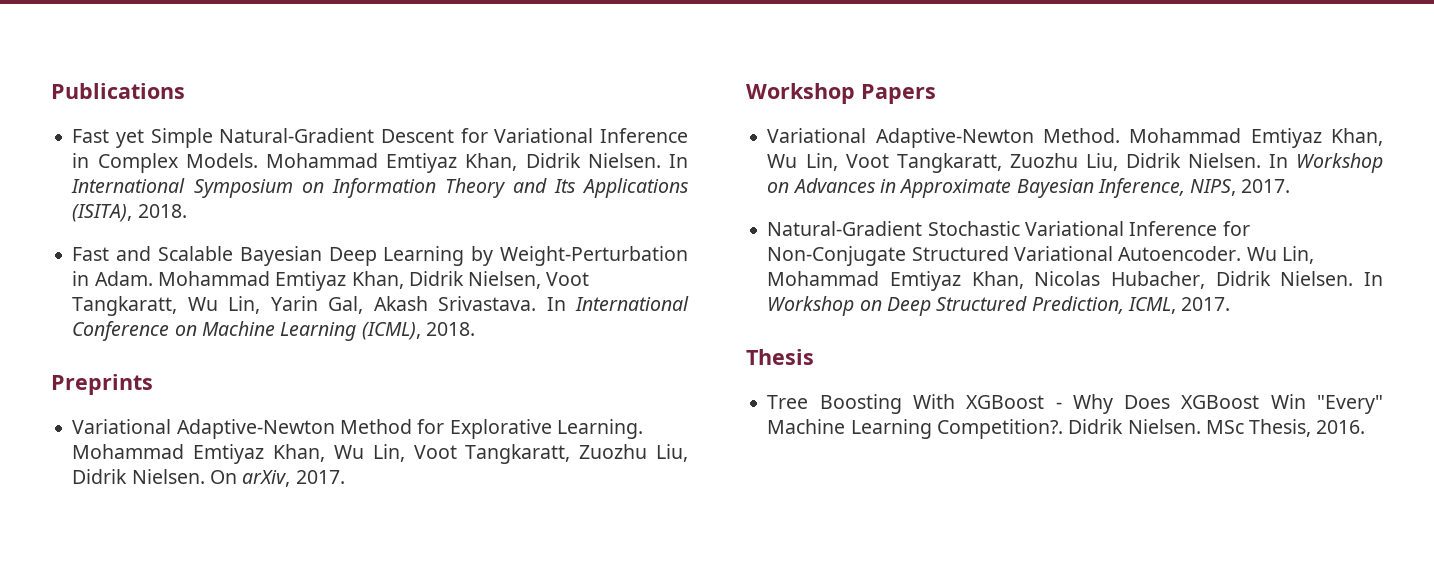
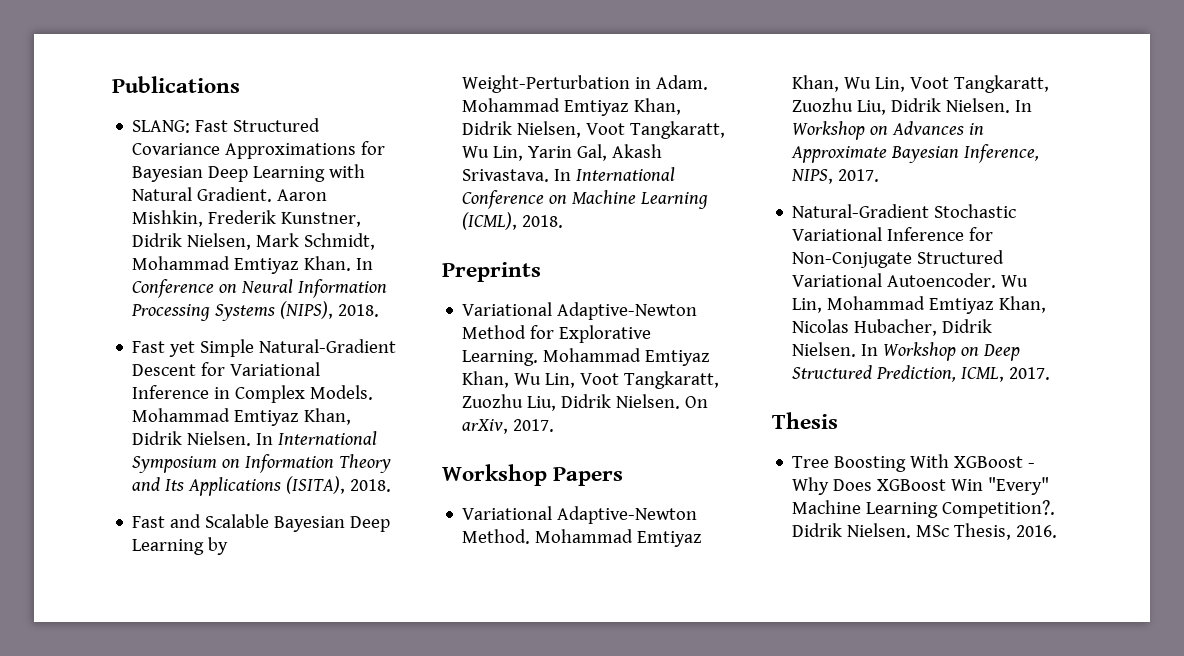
+ SLANG: Fast Structured Covariance Approximations for Bayesian Deep Learning with Natural Gradient. Aaron Mishkin, Frederik Kunstner, Didrik Nielsen, Mark Schmidt, Mohammad Emtiyaz Khan. In Conference on Neural Information Processing Systems (NIPS), 2018.

